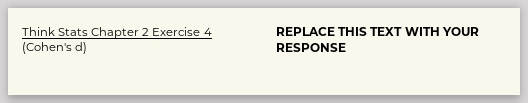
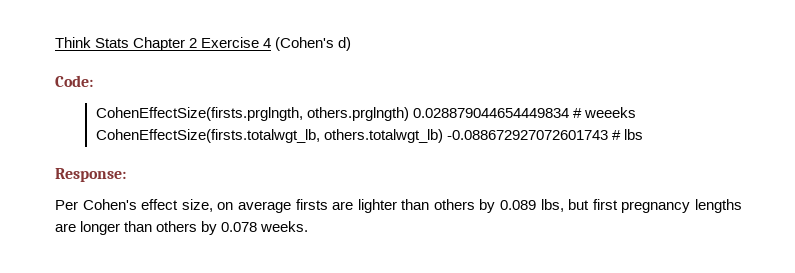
- REPLACE THIS TEXT WITH YOUR RESPONSE
+ Code:
+ CohenEffectSize(firsts.prglngth, others.prglngth) 0.028879044654449834 # weeeks CohenEffectSize(firsts.totalwgt_lb, others.totalwgt_lb) -0.088672927072601743 # lbs
+ Response:
+ Per Cohen's effect size, on average firsts are lighter than others by 0.089 lbs, but first pregnancy lengths are longer than others by 0.078 weeks.

